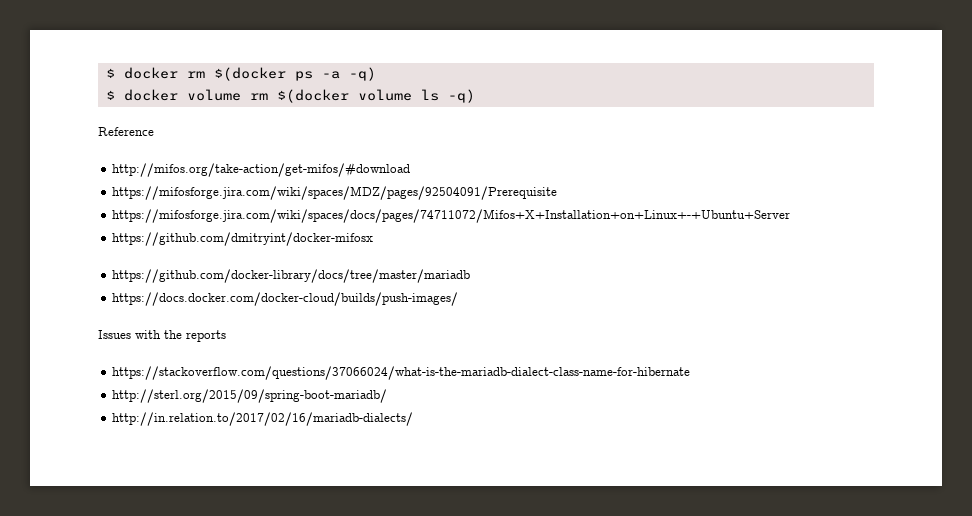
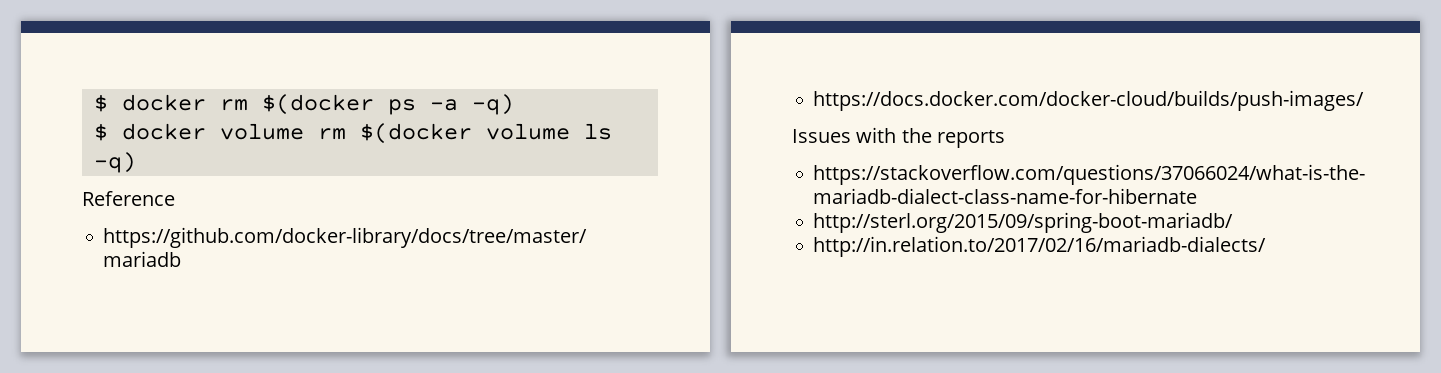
- http://mifos.org/take-action/get-mifos/#download
- https://mifosforge.jira.com/wiki/spaces/MDZ/pages/92504091/Prerequisite
- https://mifosforge.jira.com/wiki/spaces/docs/pages/74711072/Mifos+X+Installation+on+Linux+-+Ubuntu+Server
- https://github.com/dmitryint/docker-mifosx

